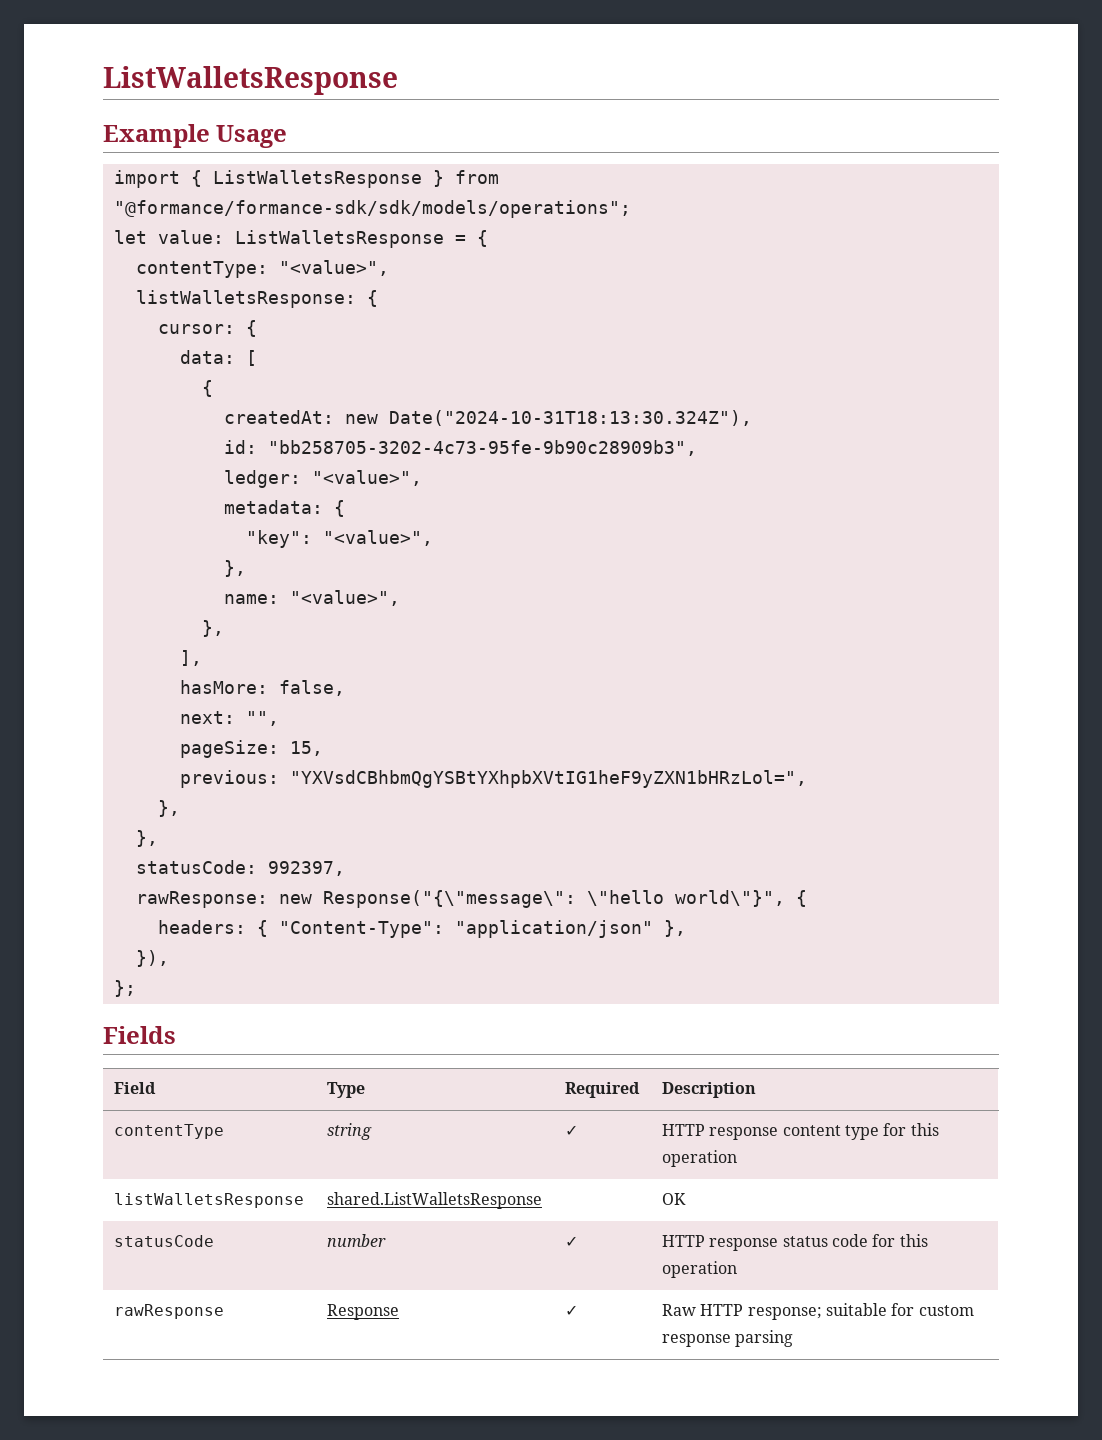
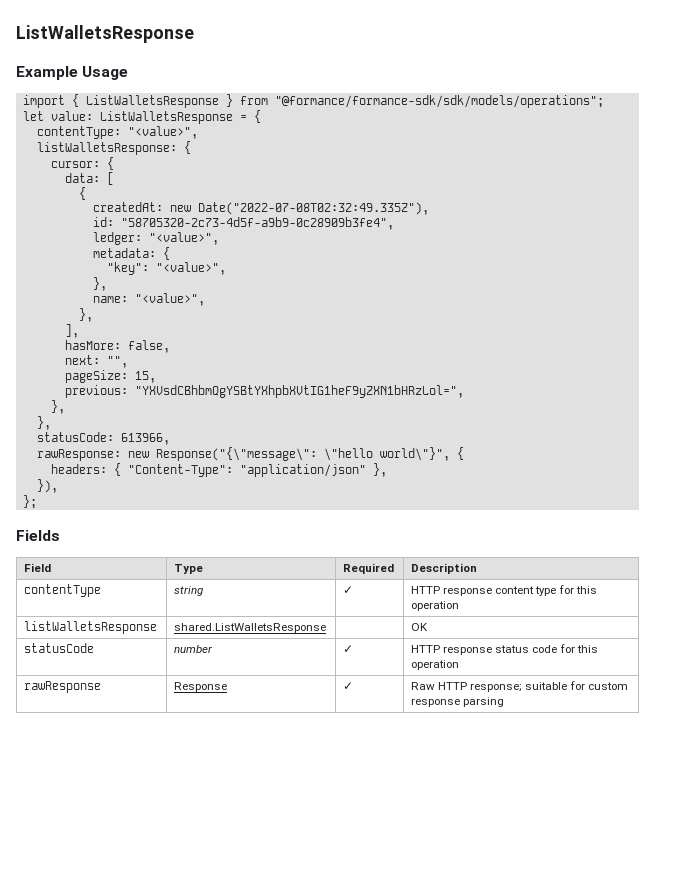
- createdAt: new Date("2024-10-31T18:13:30.324Z"),
+ createdAt: new Date("2022-07-08T02:32:49.335Z"),
- id: "bb258705-3202-4c73-95fe-9b90c28909b3",
+ id: "58705320-2c73-4d5f-a9b9-0c28909b3fe4",
- statusCode: 992397,
+ statusCode: 613966,

